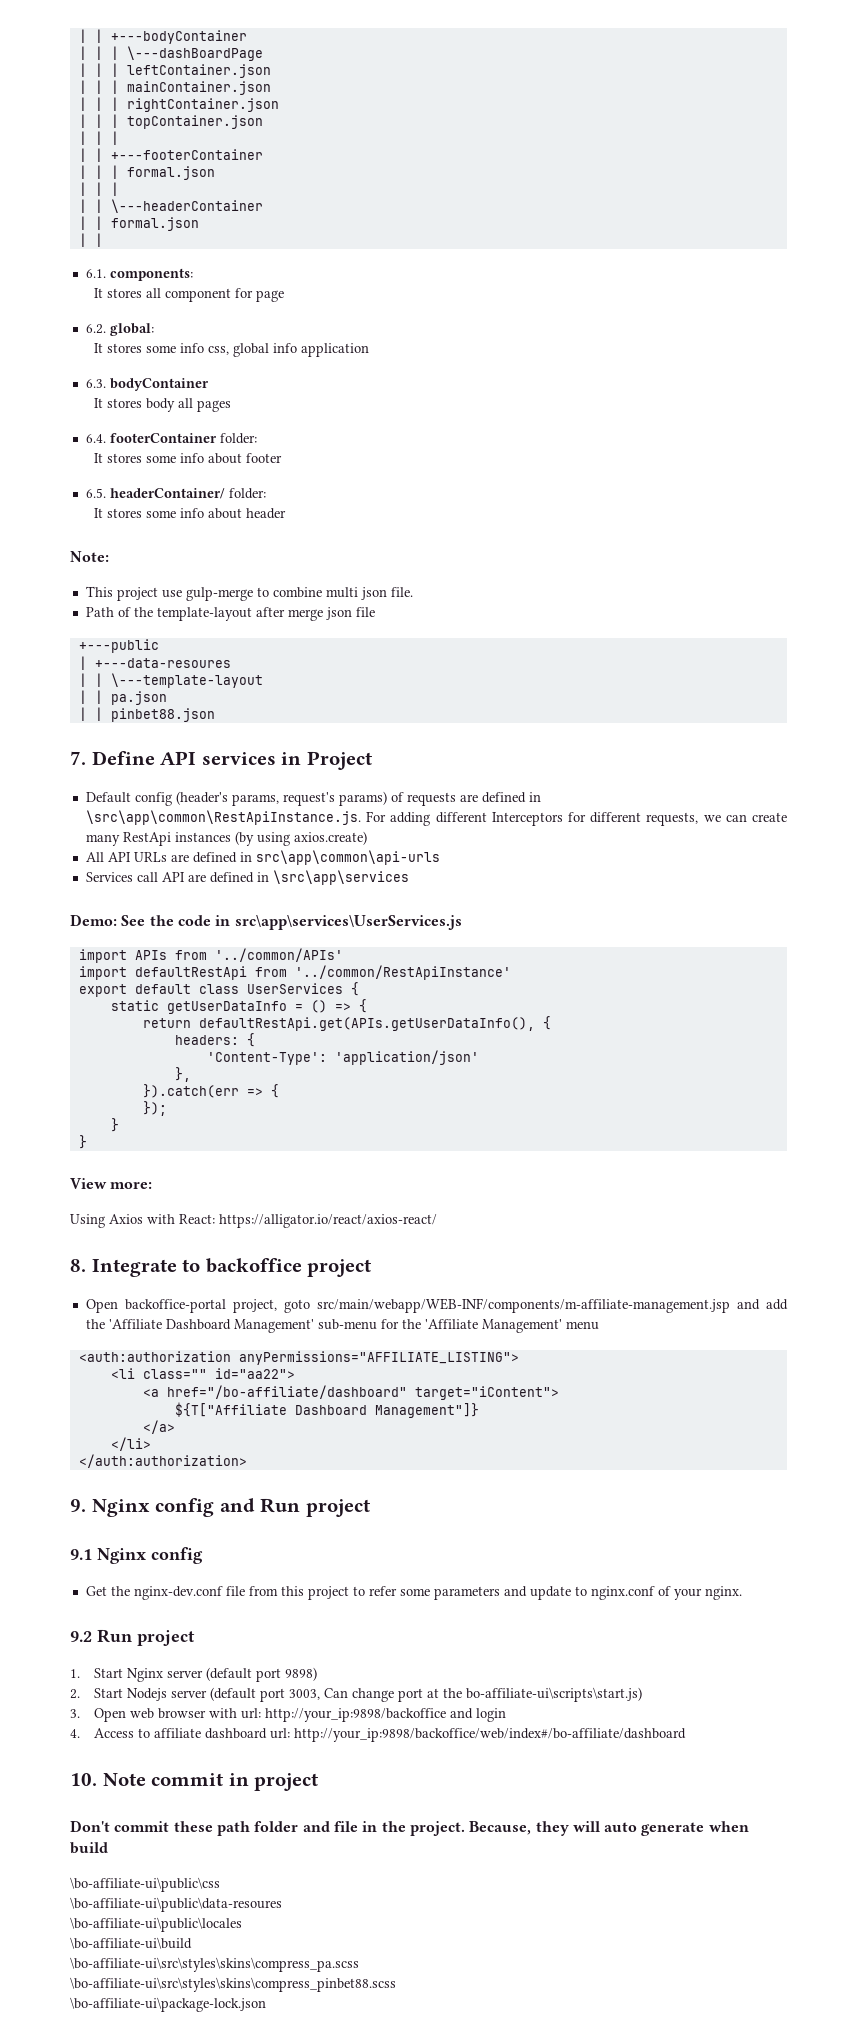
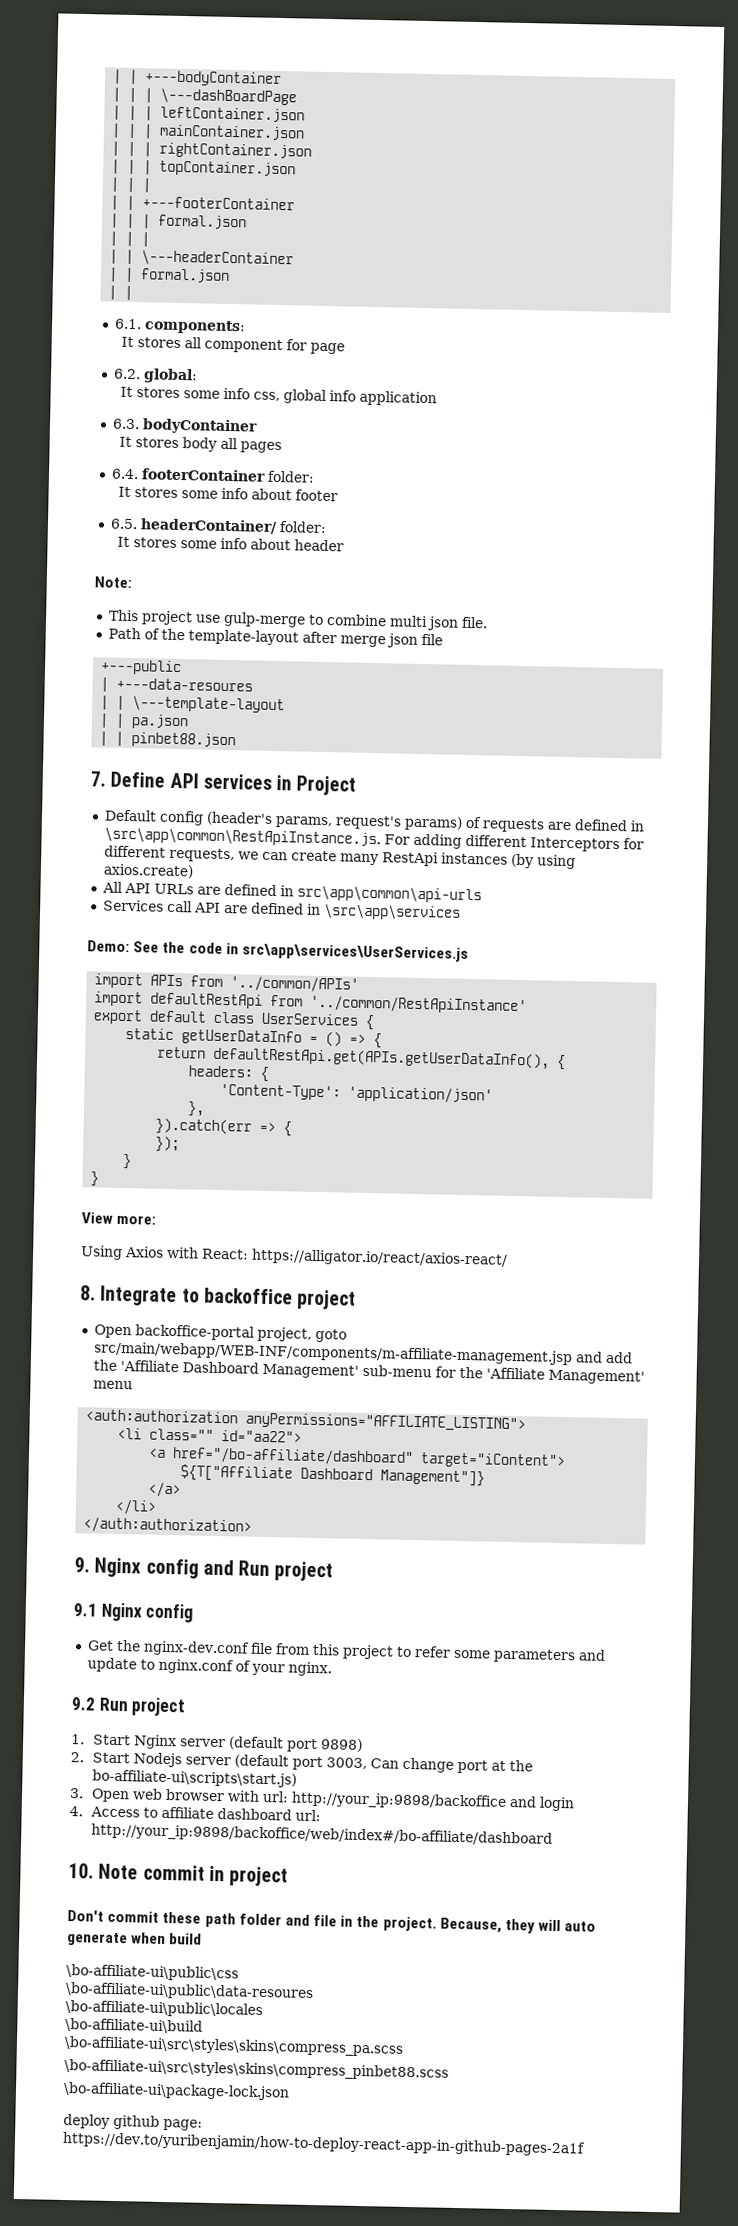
+ deploy github page: https://dev.to/yuribenjamin/how-to-deploy-react-app-in-github-pages-2a1f

